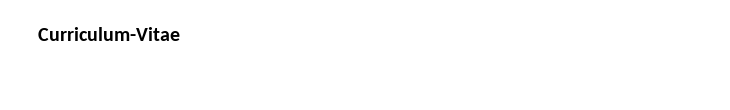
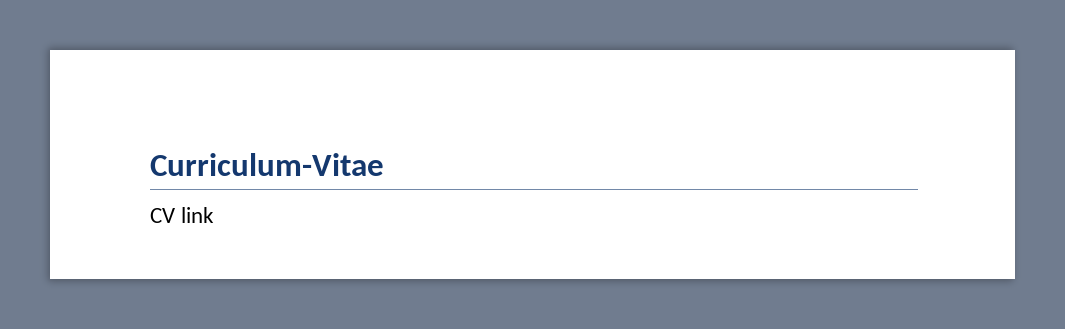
+ CV link

